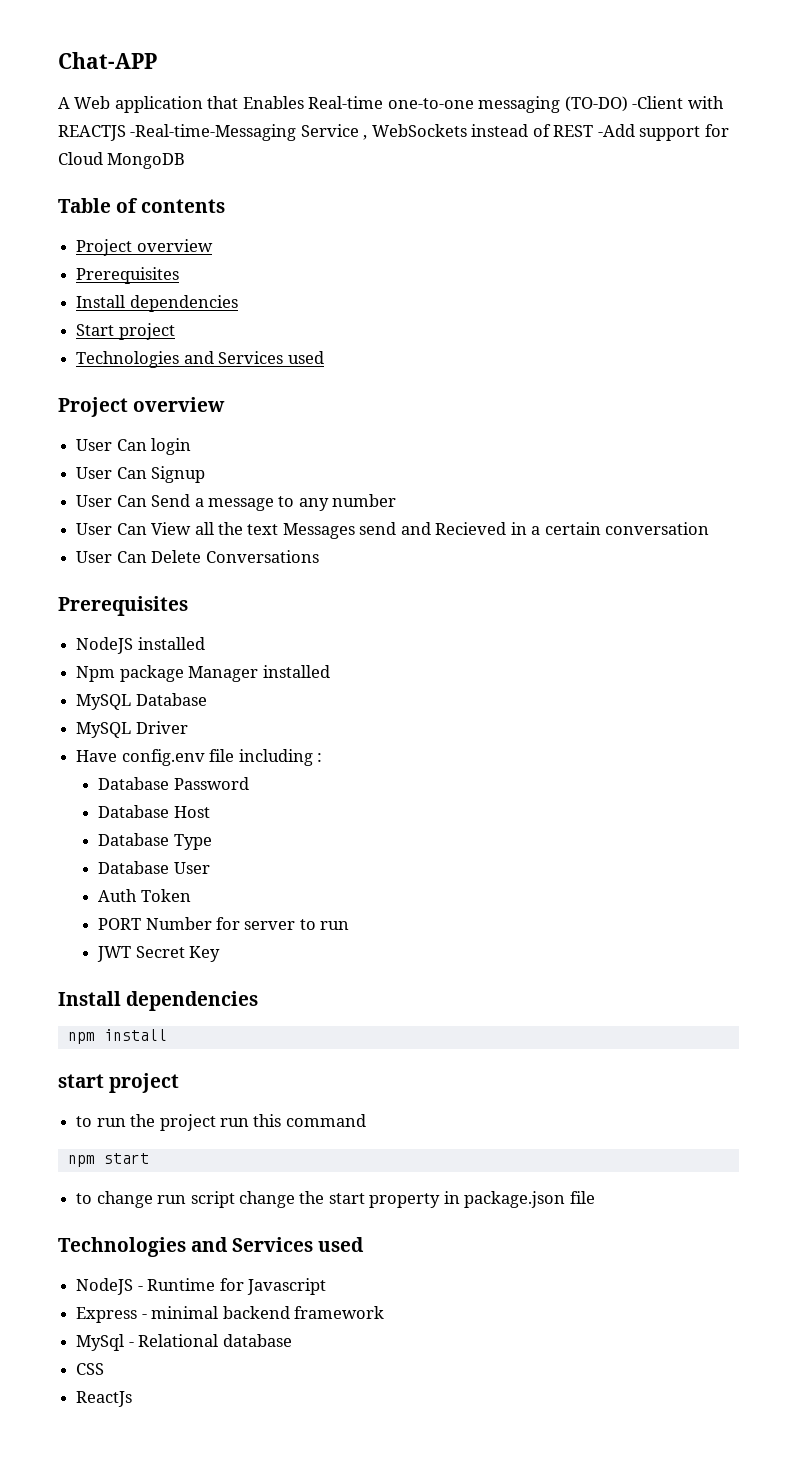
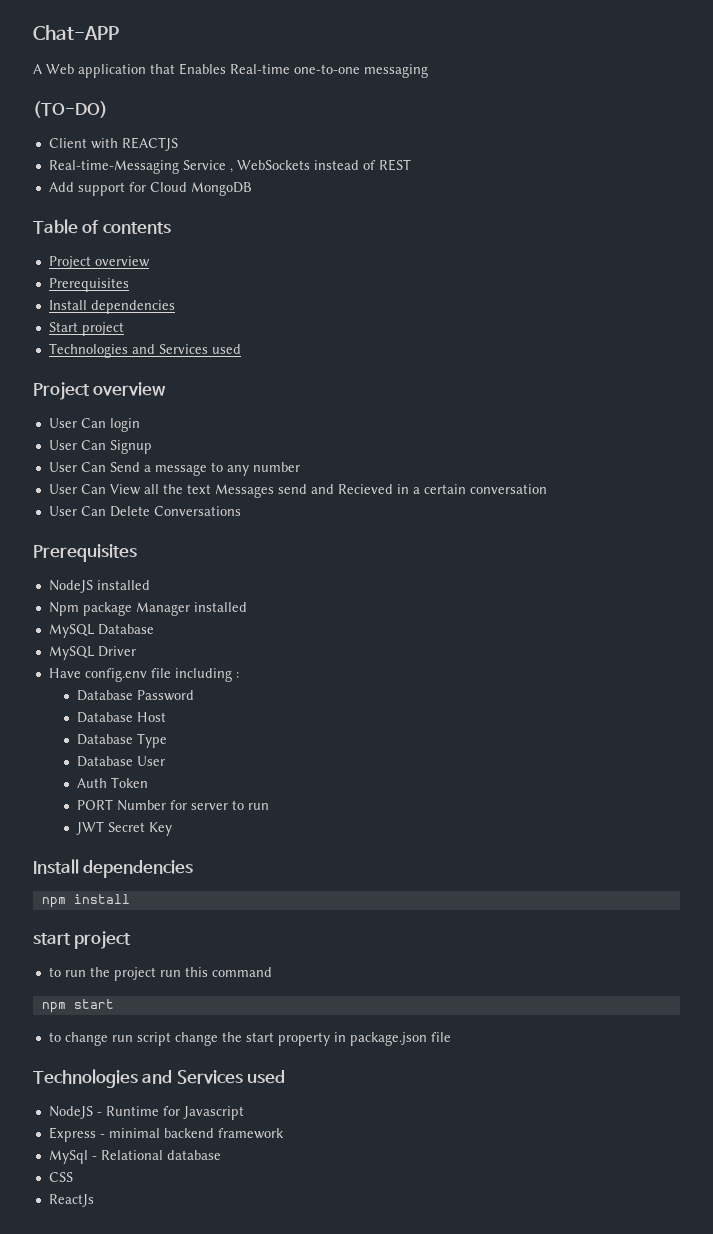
- A Web application that Enables Real-time one-to-one messaging (TO-DO) -Client with REACTJS -Real-time-Messaging Service , WebSockets instead of REST -Add support for Cloud MongoDB
+ A Web application that Enables Real-time one-to-one messaging
+ (TO-DO)
+ Client with REACTJS
+ Real-time-Messaging Service , WebSockets instead of REST
+ Add support for Cloud MongoDB

